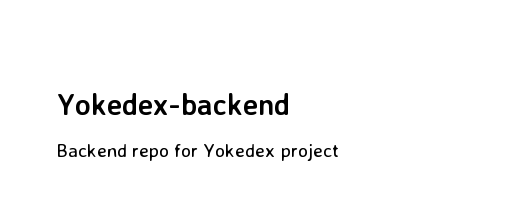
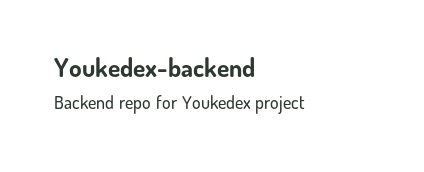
- Yokedex-backend
+ Youkedex-backend
- Backend repo for Yokedex project
+ Backend repo for Youkedex project

